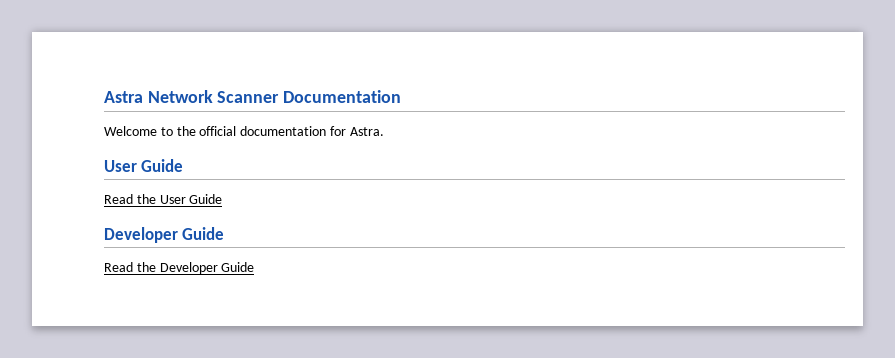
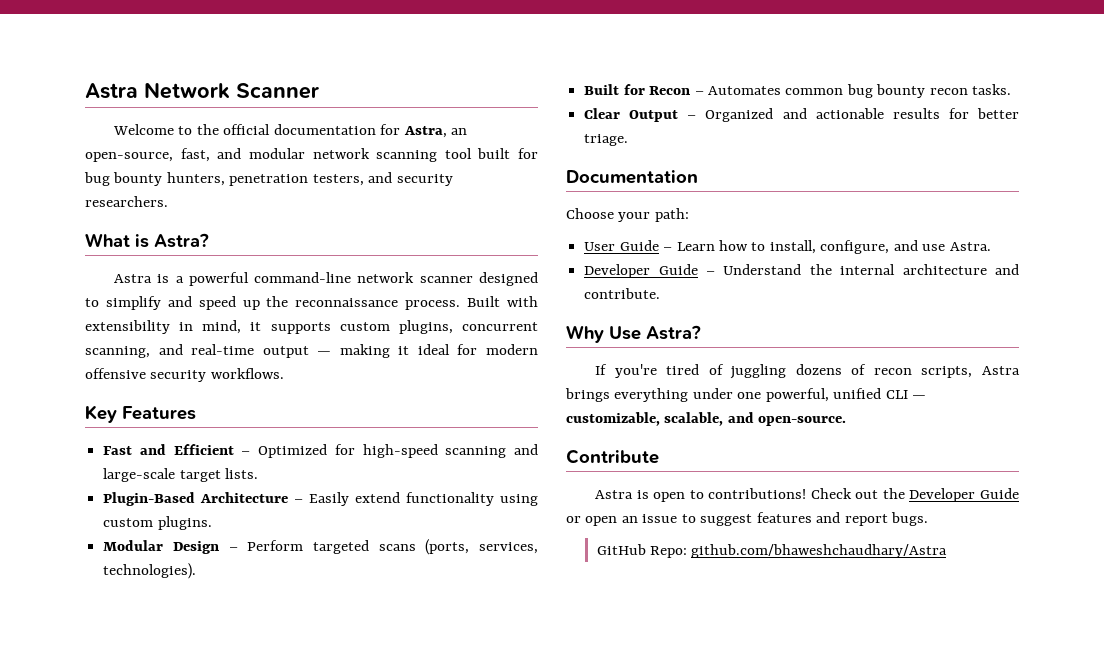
- Astra Network Scanner Documentation
+ Astra Network Scanner
- Welcome to the official documentation for Astra.
- User Guide
- Read the User Guide
- Developer Guide
- Read the Developer Guide
+ Welcome to the official documentation for Astra, an open-source, fast, and modular network scanning tool built for bug bounty hunters, penetration testers, and security researchers.
+ What is Astra?
+ Astra is a powerful command-line network scanner designed to simplify and speed up the reconnaissance process. Built with extensibility in mind, it supports custom plugins, concurrent scanning, and real-time output — making it ideal for modern offensive security workflows.
+ Key Features
+ Fast and Efficient – Optimized for high-speed scanning and large-scale target lists.
+ Plugin-Based Architecture – Easily extend functionality using custom plugins.
+ Modular Design – Perform targeted scans (ports, services, technologies).
+ Built for Recon – Automates common bug bounty recon tasks.
+ Clear Output – Organized and actionable results for better triage.
+ Documentation
+ Choose your path:
+ User Guide – Learn how to install, configure, and use Astra.
+ Developer Guide – Understand the internal architecture and contribute.
+ Why Use Astra?
+ If you're tired of juggling dozens of recon scripts, Astra brings everything under one powerful, unified CLI — customizable, scalable, and open-source.
+ Contribute
+ Astra is open to contributions! Check out the Developer Guide or open an issue to suggest features and report bugs.
+ GitHub Repo: github.com/bhaweshchaudhary/Astra

